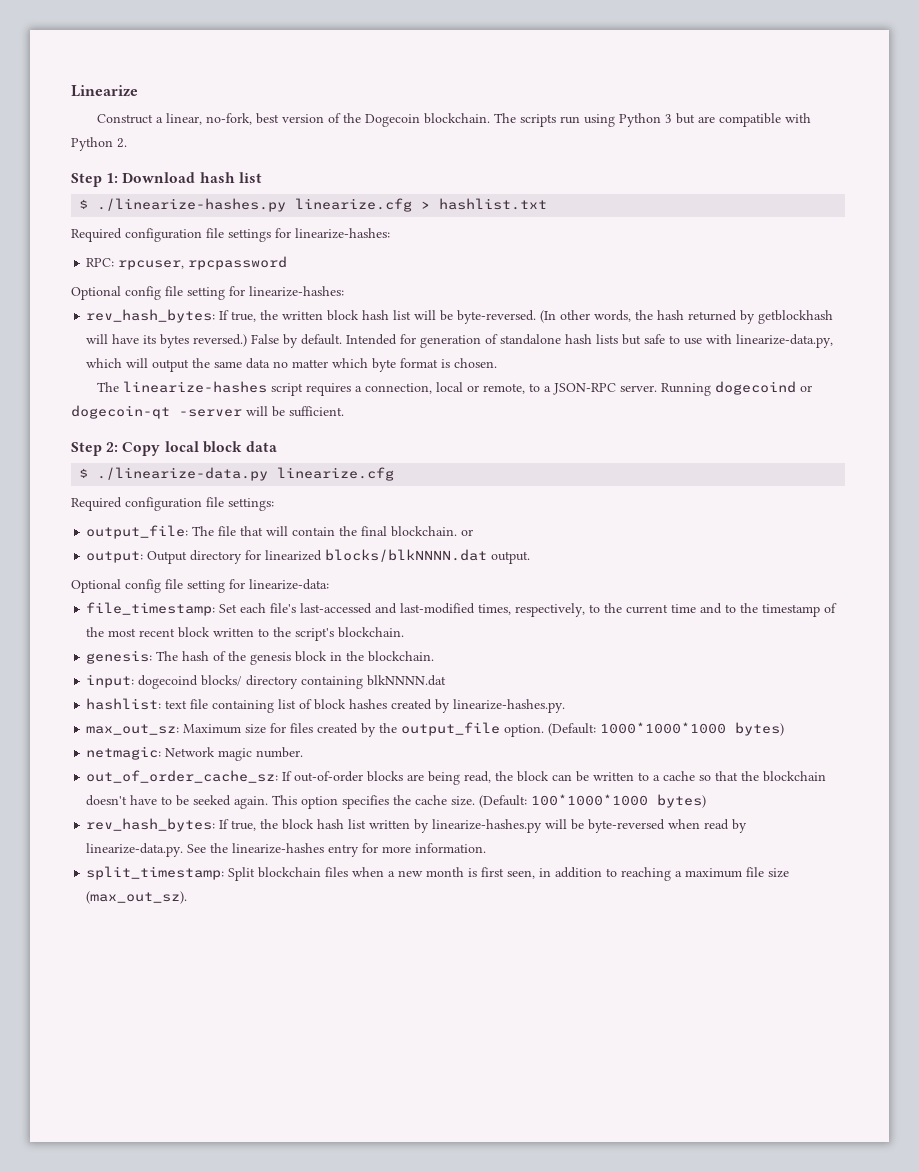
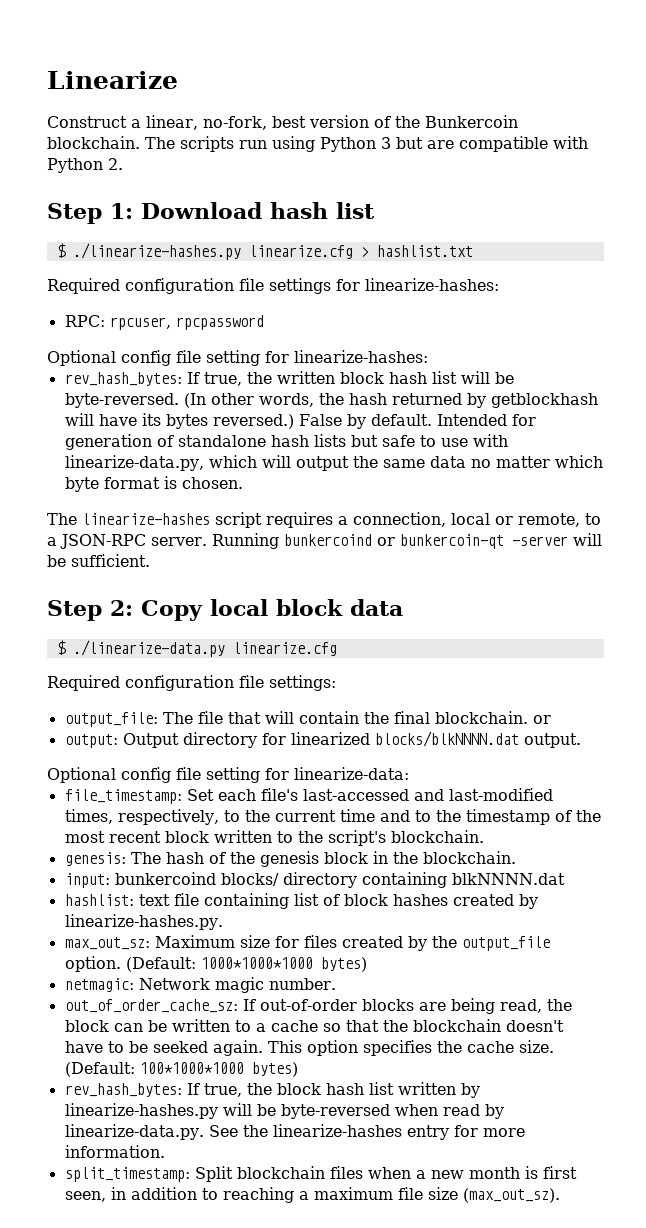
- Construct a linear, no-fork, best version of the Dogecoin blockchain.
+ Construct a linear, no-fork, best version of the Bunkercoin blockchain.
- Running dogecoind or dogecoin-qt -server will be sufficient.
+ Running bunkercoind or bunkercoin-qt -server will be sufficient.
- input: dogecoind blocks/ directory containing blkNNNN.dat
+ input: bunkercoind blocks/ directory containing blkNNNN.dat

